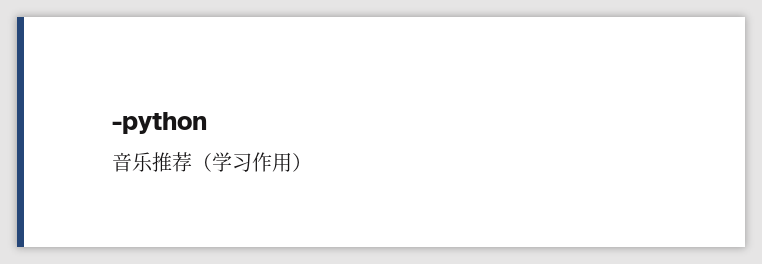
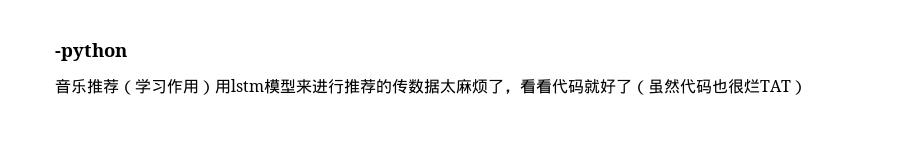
- 音乐推荐（学习作用）
+ 音乐推荐（学习作用）用lstm模型来进行推荐的传数据太麻烦了，看看代码就好了（虽然代码也很烂TAT）

